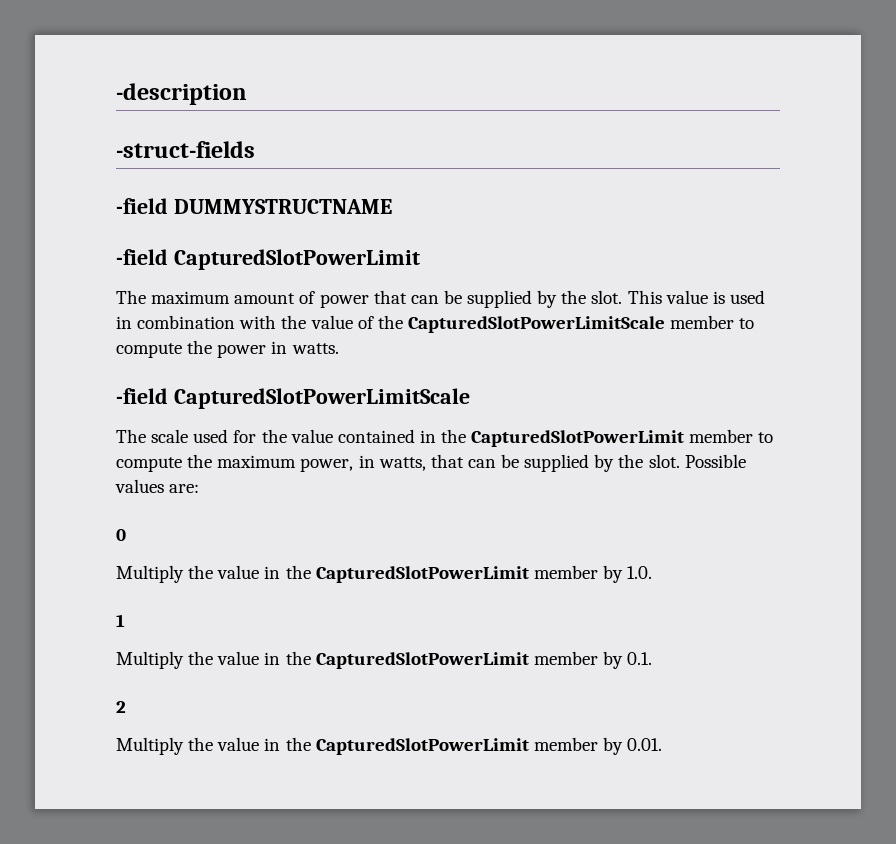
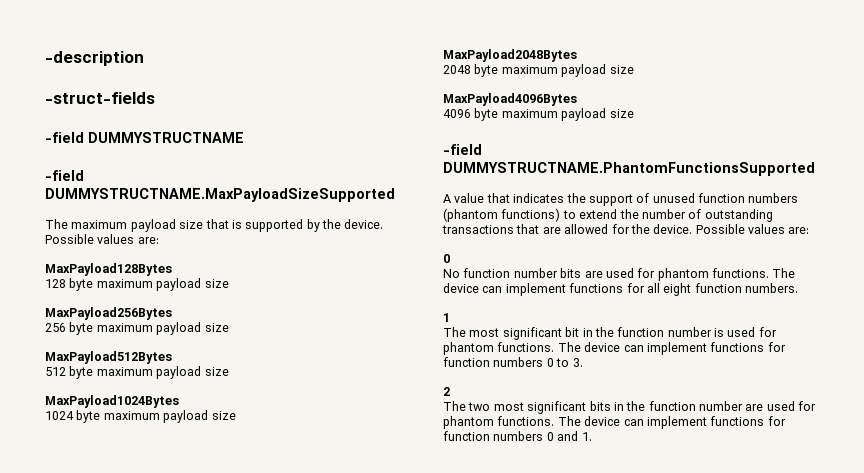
- -field CapturedSlotPowerLimit
+ -field DUMMYSTRUCTNAME.MaxPayloadSizeSupported
- The maximum amount of power that can be supplied by the slot. This value is used in combination with the value of the CapturedSlotPowerLimitScale member to compute the power in watts.
- -field CapturedSlotPowerLimitScale
- The scale used for the value contained in the CapturedSlotPowerLimit member to compute the maximum power, in watts, that can be supplied by the slot. Possible values are:
+ The maximum payload size that is supported by the device. Possible values are:
+ MaxPayload128Bytes
+ 128 byte maximum payload size
+ MaxPayload256Bytes
+ 256 byte maximum payload size
+ MaxPayload512Bytes
+ 512 byte maximum payload size
+ MaxPayload1024Bytes
+ 1024 byte maximum payload size
+ MaxPayload2048Bytes
+ 2048 byte maximum payload size
+ MaxPayload4096Bytes
+ 4096 byte maximum payload size
+ -field DUMMYSTRUCTNAME.PhantomFunctionsSupported
+ A value that indicates the support of unused function numbers (phantom functions) to extend the number of outstanding transactions that are allowed for the device. Possible values are:
  0
- Multiply the value in the CapturedSlotPowerLimit member by 1.0.
+ No function number bits are used for phantom functions. The device can implement functions for all eight function numbers.
  1
- Multiply the value in the CapturedSlotPowerLimit member by 0.1.
+ The most significant bit in the function number is used for phantom functions. The device can implement functions for function numbers 0 to 3.
  2
- Multiply the value in the CapturedSlotPowerLimit member by 0.01.
+ The two most significant bits in the function number are used for phantom functions. The device can implement functions for function numbers 0 and 1.

